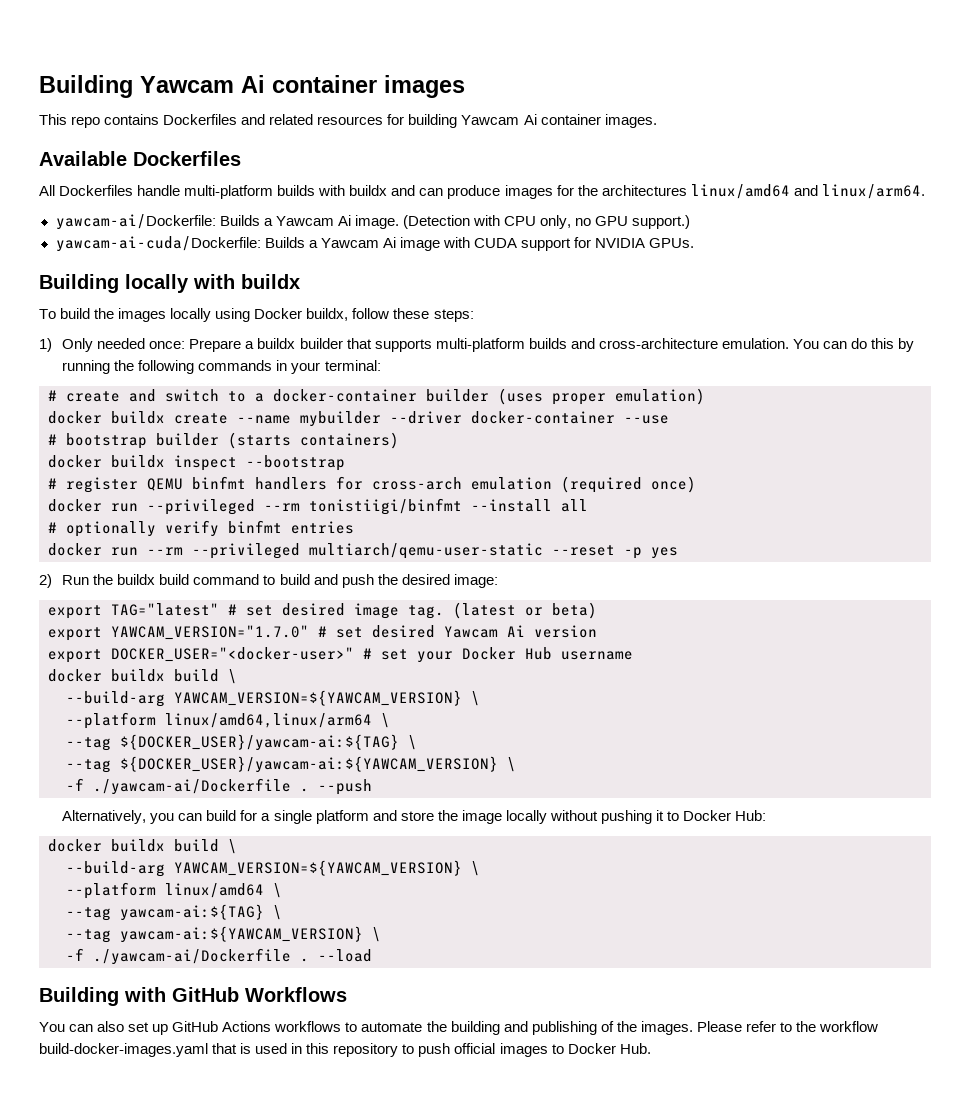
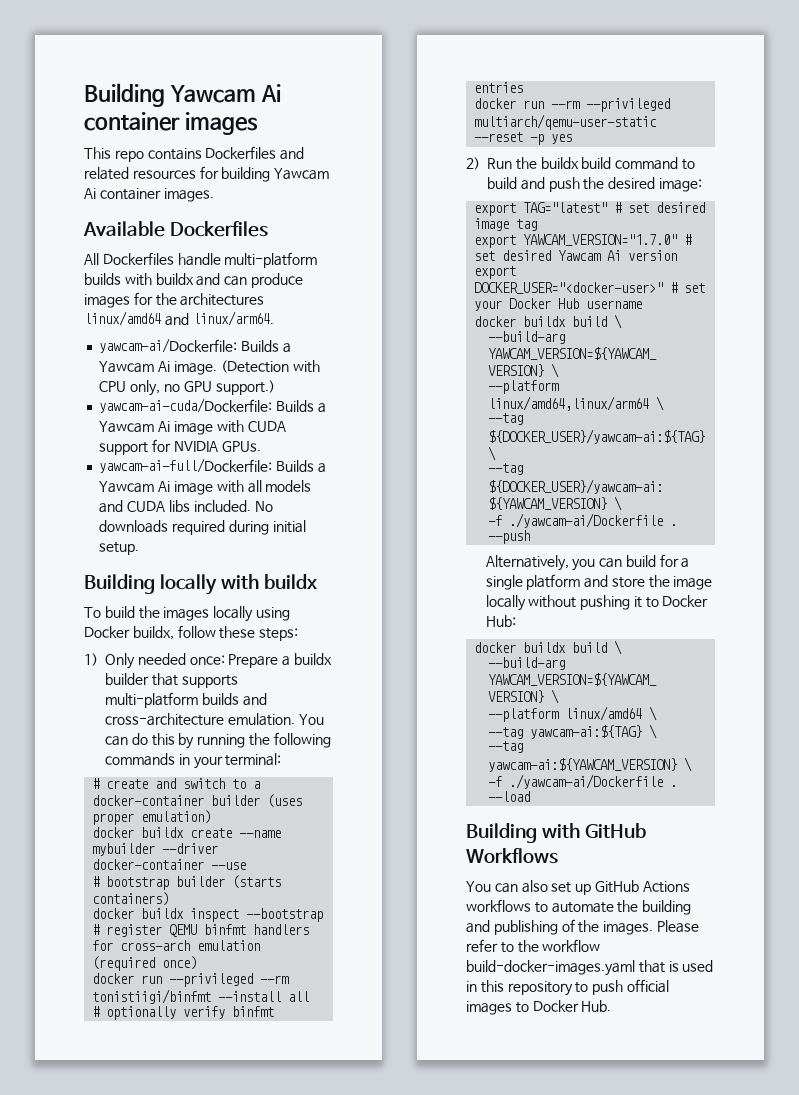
+ yawcam-ai-full/Dockerfile: Builds a Yawcam Ai image with all models and CUDA libs included. No downloads required during initial setup.
- export TAG="latest" # set desired image tag. (latest or beta)
+ export TAG="latest" # set desired image tag

